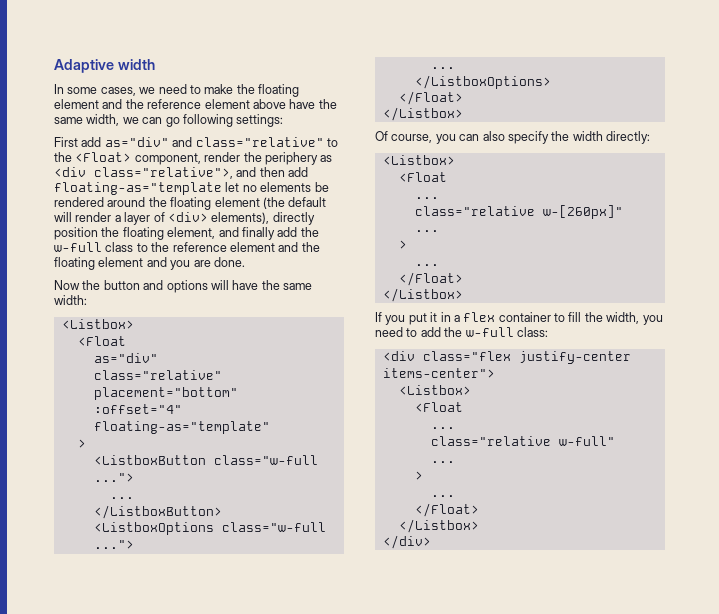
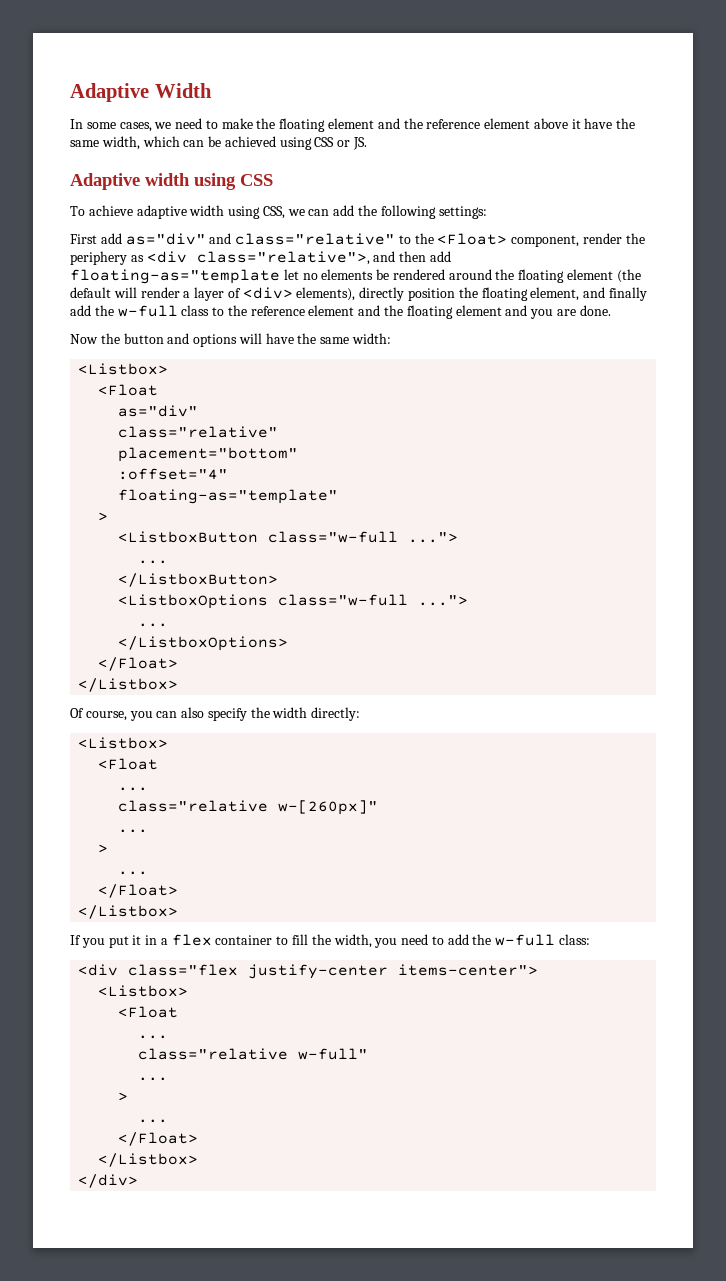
- Adaptive width
+ Adaptive Width
- In some cases, we need to make the floating element and the reference element above have the same width, we can go following settings:
+ In some cases, we need to make the floating element and the reference element above it have the same width, which can be achieved using CSS or JS.
+ Adaptive width using CSS
+ To achieve adaptive width using CSS, we can add the following settings:

